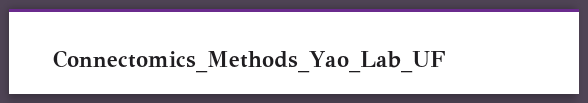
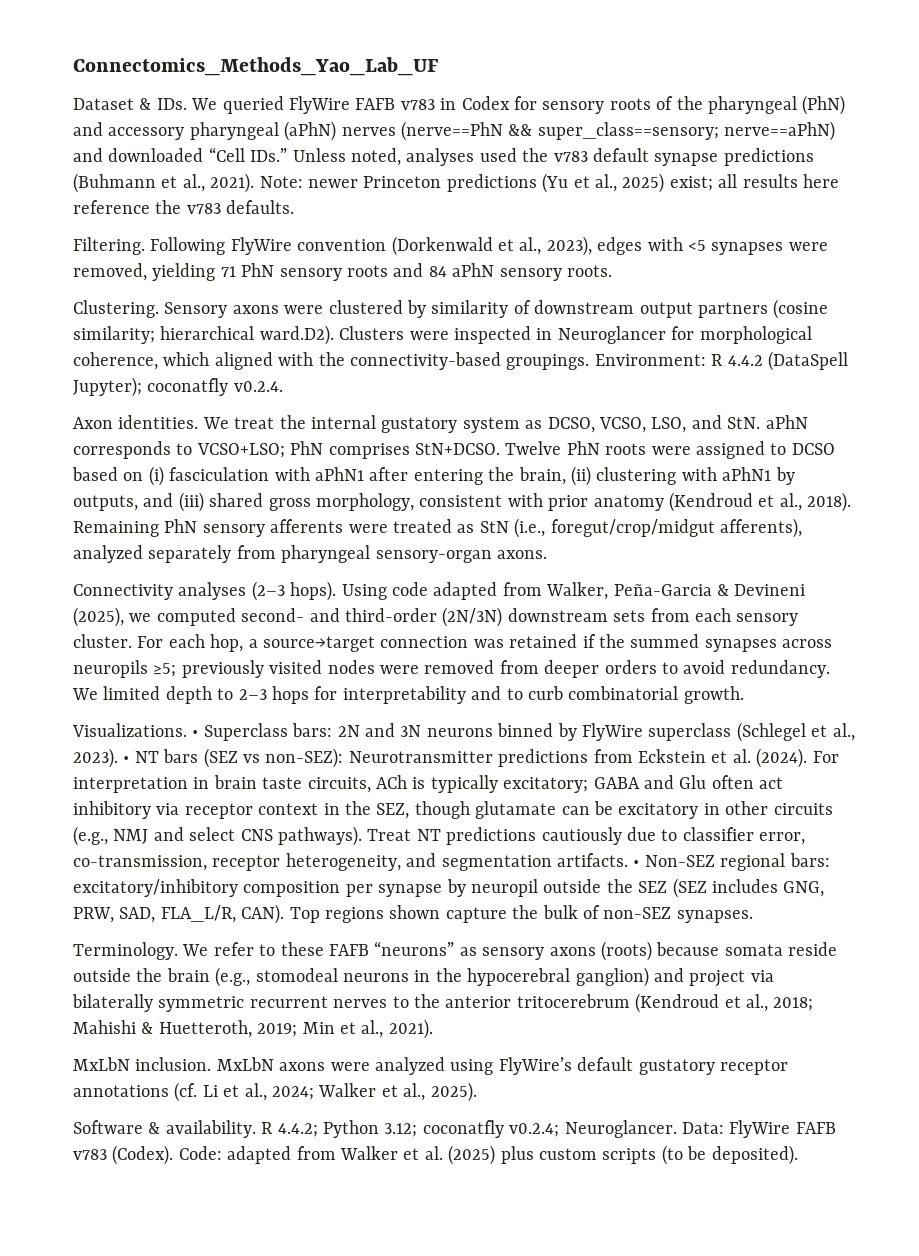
+ Dataset & IDs. We queried FlyWire FAFB v783 in Codex for sensory roots of the pharyngeal (PhN) and accessory pharyngeal (aPhN) nerves (nerve==PhN && super_class==sensory; nerve==aPhN) and downloaded “Cell IDs.” Unless noted, analyses used the v783 default synapse predictions (Buhmann et al., 2021). Note: newer Princeton predictions (Yu et al., 2025) exist; all results here reference the v783 defaults.
+ Filtering. Following FlyWire convention (Dorkenwald et al., 2023), edges with <5 synapses were removed, yielding 71 PhN sensory roots and 84 aPhN sensory roots.
+ Clustering. Sensory axons were clustered by similarity of downstream output partners (cosine similarity; hierarchical ward.D2). Clusters were inspected in Neuroglancer for morphological coherence, which aligned with the connectivity-based groupings. Environment: R 4.4.2 (DataSpell Jupyter); coconatfly v0.2.4.
+ Axon identities. We treat the internal gustatory system as DCSO, VCSO, LSO, and StN. aPhN corresponds to VCSO+LSO; PhN comprises StN+DCSO. Twelve PhN roots were assigned to DCSO based on (i) fasciculation with aPhN1 after entering the brain, (ii) clustering with aPhN1 by outputs, and (iii) shared gross morphology, consistent with prior anatomy (Kendroud et al., 2018). Remaining PhN sensory afferents were treated as StN (i.e., foregut/crop/midgut afferents), analyzed separately from pharyngeal sensory-organ axons.
+ Connectivity analyses (2–3 hops). Using code adapted from Walker, Peña-Garcia & Devineni (2025), we computed second- and third-order (2N/3N) downstream sets from each sensory cluster. For each hop, a source→target connection was retained if the summed synapses across neuropils ≥5; previously visited nodes were removed from deeper orders to avoid redundancy. We limited depth to 2–3 hops for interpretability and to curb combinatorial growth.
+ Visualizations. • Superclass bars: 2N and 3N neurons binned by FlyWire superclass (Schlegel et al., 2023). • NT bars (SEZ vs non-SEZ): Neurotransmitter predictions from Eckstein et al. (2024). For interpretation in brain taste circuits, ACh is typically excitatory; GABA and Glu often act inhibitory via receptor context in the SEZ, though glutamate can be excitatory in other circuits (e.g., NMJ and select CNS pathways). Treat NT predictions cautiously due to classifier error, co-transmission, receptor heterogeneity, and segmentation artifacts. • Non-SEZ regional bars: excitatory/inhibitory composition per synapse by neuropil outside the SEZ (SEZ includes GNG, PRW, SAD, FLA_L/R, CAN). Top regions shown capture the bulk of non-SEZ synapses.
+ Terminology. We refer to these FAFB “neurons” as sensory axons (roots) because somata reside outside the brain (e.g., stomodeal neurons in the hypocerebral ganglion) and project via bilaterally symmetric recurrent nerves to the anterior tritocerebrum (Kendroud et al., 2018; Mahishi & Huetteroth, 2019; Min et al., 2021).
+ MxLbN inclusion. MxLbN axons were analyzed using FlyWire’s default gustatory receptor annotations (cf. Li et al., 2024; Walker et al., 2025).
+ Software & availability. R 4.4.2; Python 3.12; coconatfly v0.2.4; Neuroglancer. Data: FlyWire FAFB v783 (Codex). Code: adapted from Walker et al. (2025) plus custom scripts (to be deposited).

